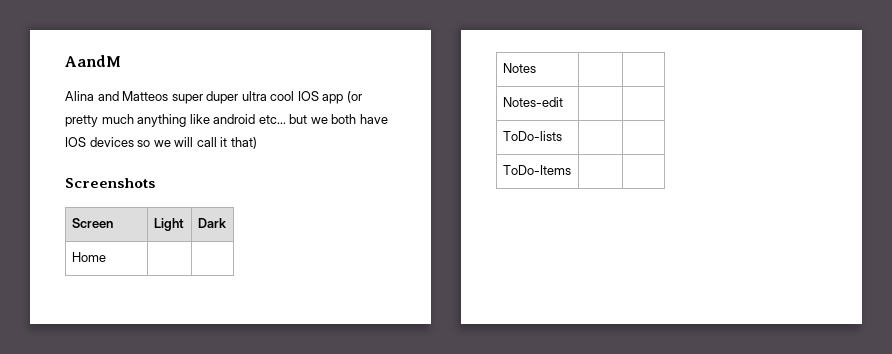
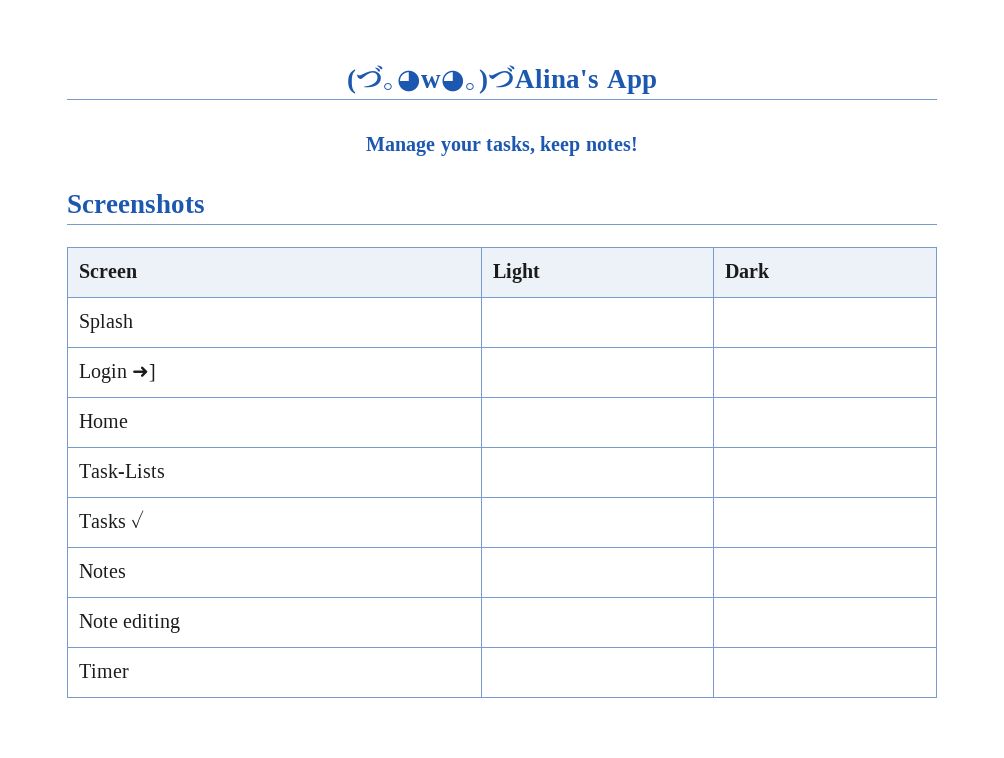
- AandM
- Alina and Matteos super duper ultra cool IOS app (or pretty much anything like android etc... but we both have IOS devices so we will call it that)
+ (づ｡◕w◕｡)づAlina's App
+ Manage your tasks, keep notes!
  Screenshots
  Screen | Light | Dark
+ Splash | |
+ Login ➜] | |
  Home | |
+ Task-Lists | |
+ Tasks ✓ | |
  Notes | |
- Notes-edit | |
- ToDo-lists | |
- ToDo-Items | |
+ Note editing | |
+ Timer | |

